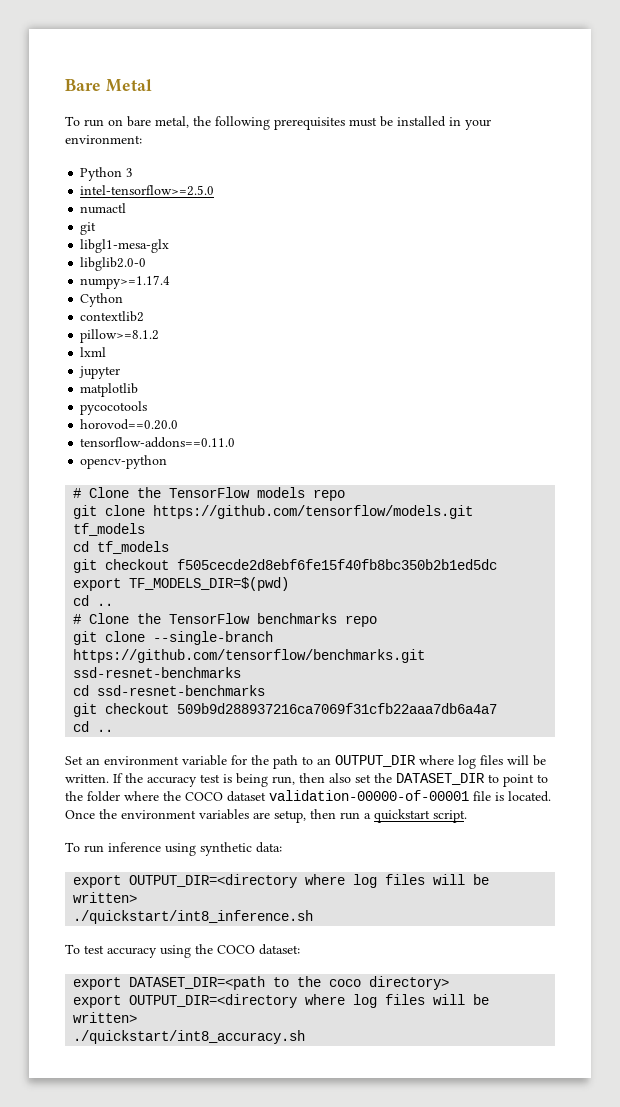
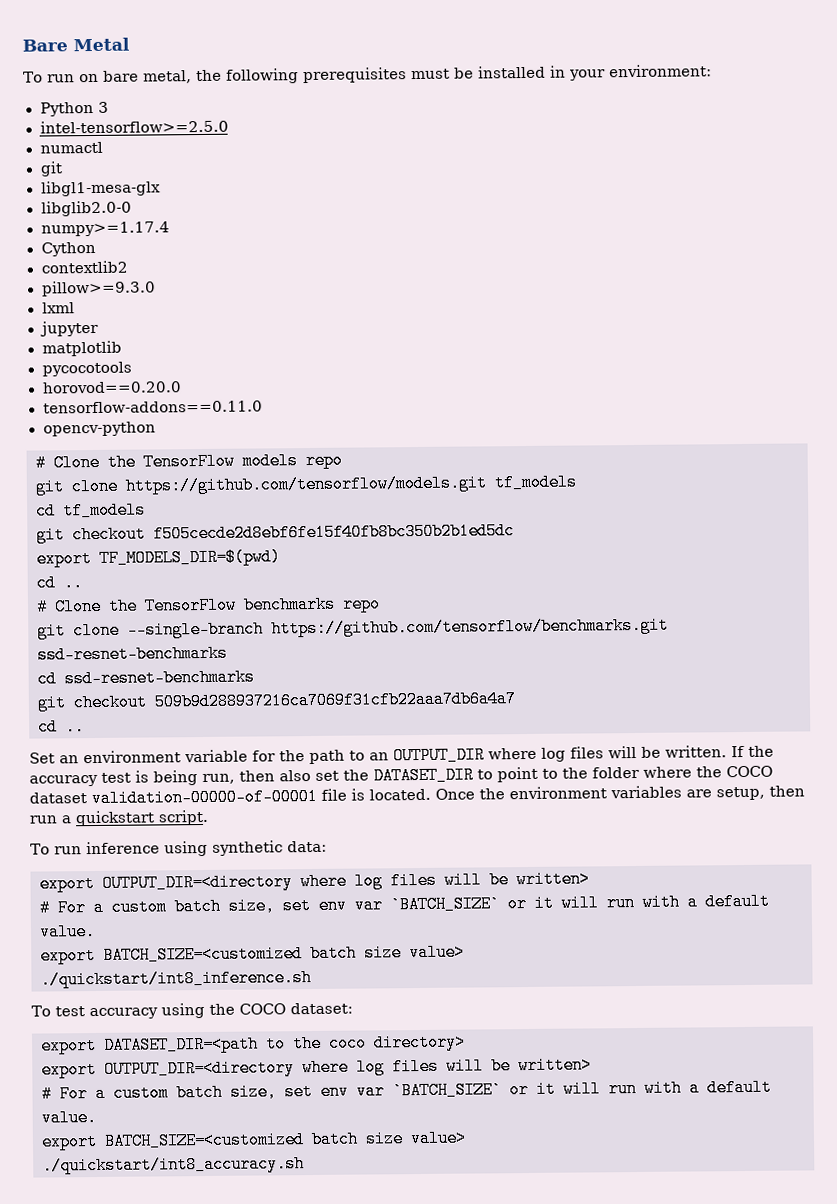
- pillow>=8.1.2
+ pillow>=9.3.0
  To run inference using synthetic data:
  export OUTPUT_DIR=<directory where log files will be written>
+ # For a custom batch size, set env var `BATCH_SIZE` or it will run with a default value.
+ export BATCH_SIZE=<customized batch size value>
  export DATASET_DIR=<path to the coco directory>
  export OUTPUT_DIR=<directory where log files will be written>
+ # For a custom batch size, set env var `BATCH_SIZE` or it will run with a default value.
+ export BATCH_SIZE=<customized batch size value>

